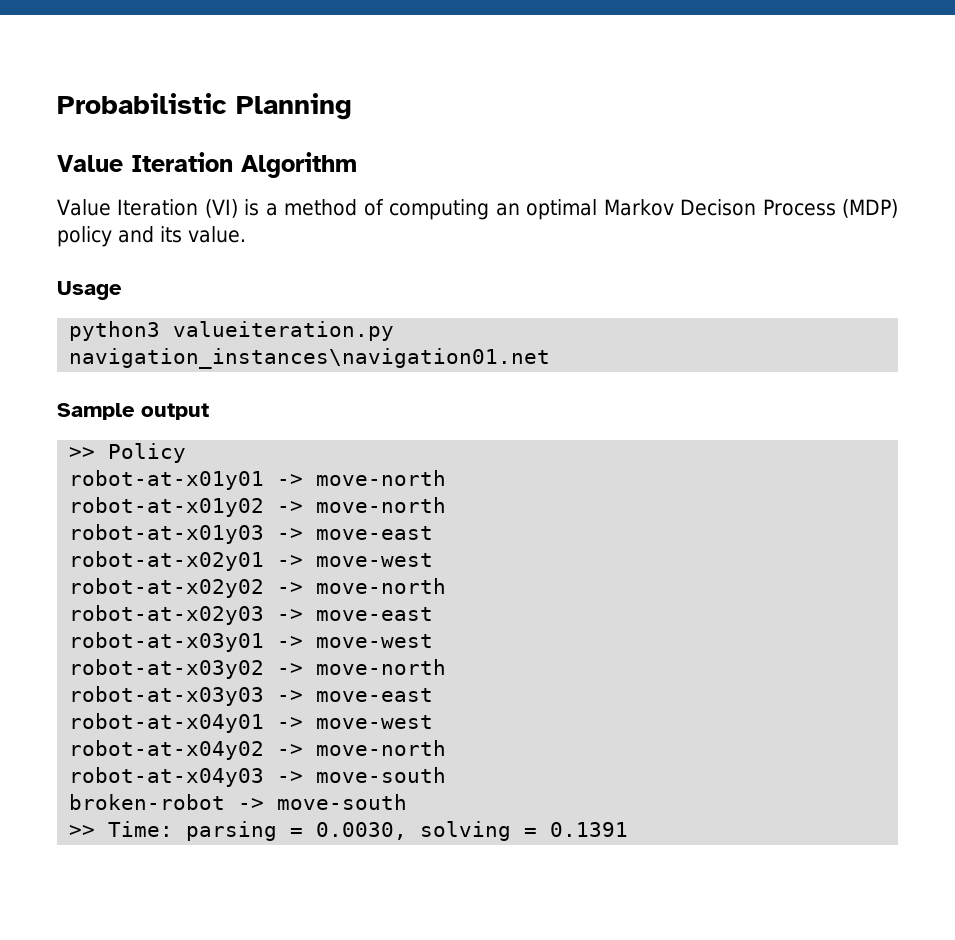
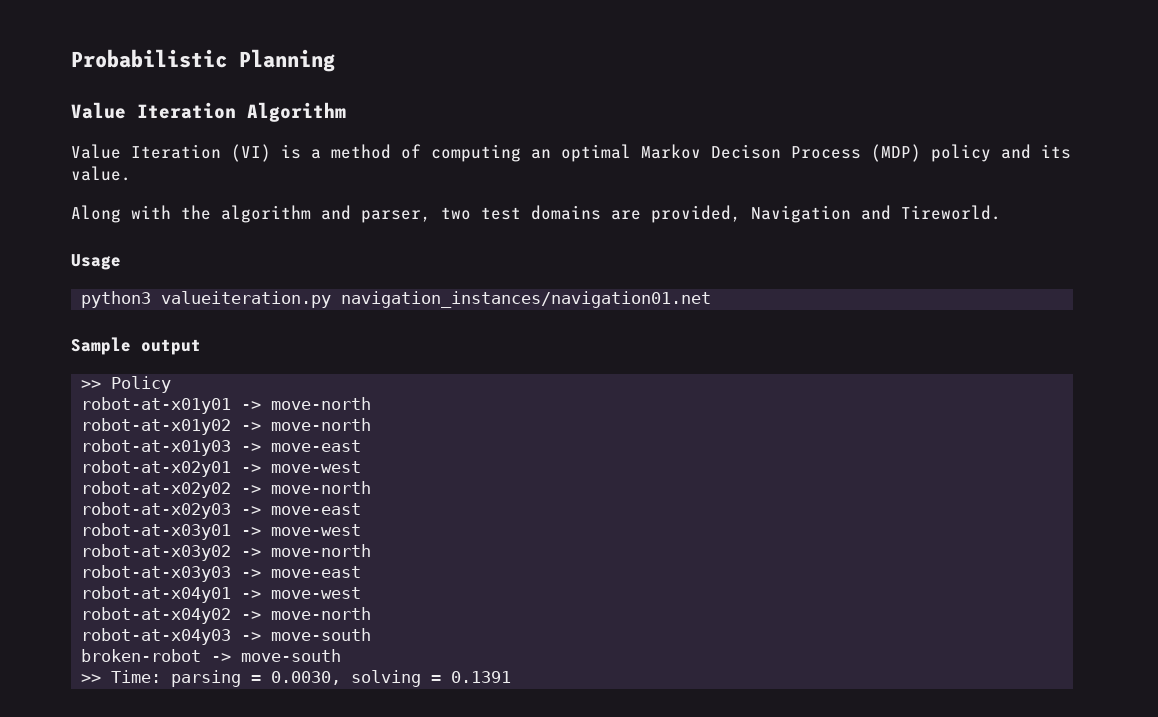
+ Along with the algorithm and parser, two test domains are provided, Navigation and Tireworld.
- python3 valueiteration.py navigation_instances\navigation01.net
+ python3 valueiteration.py navigation_instances/navigation01.net

